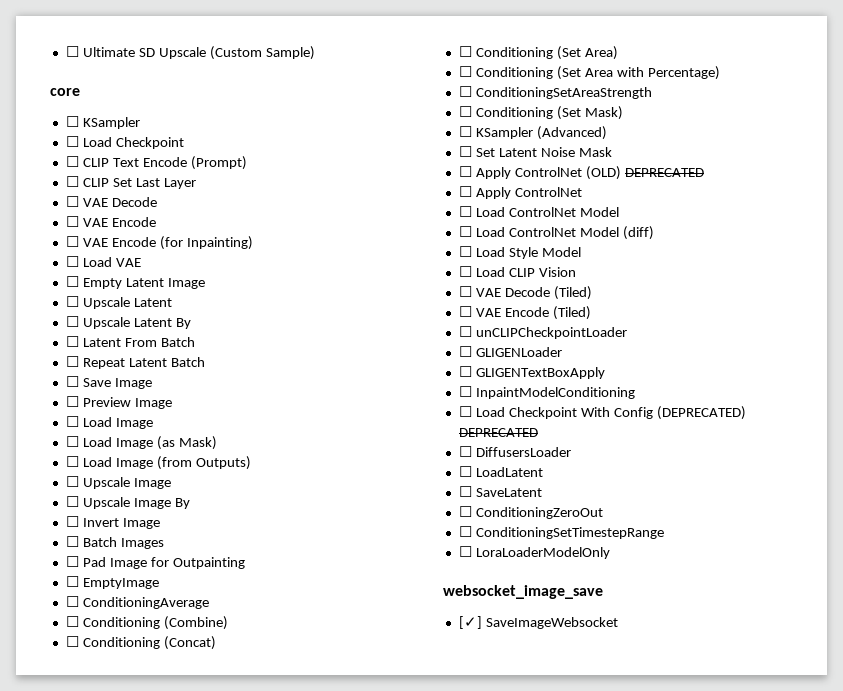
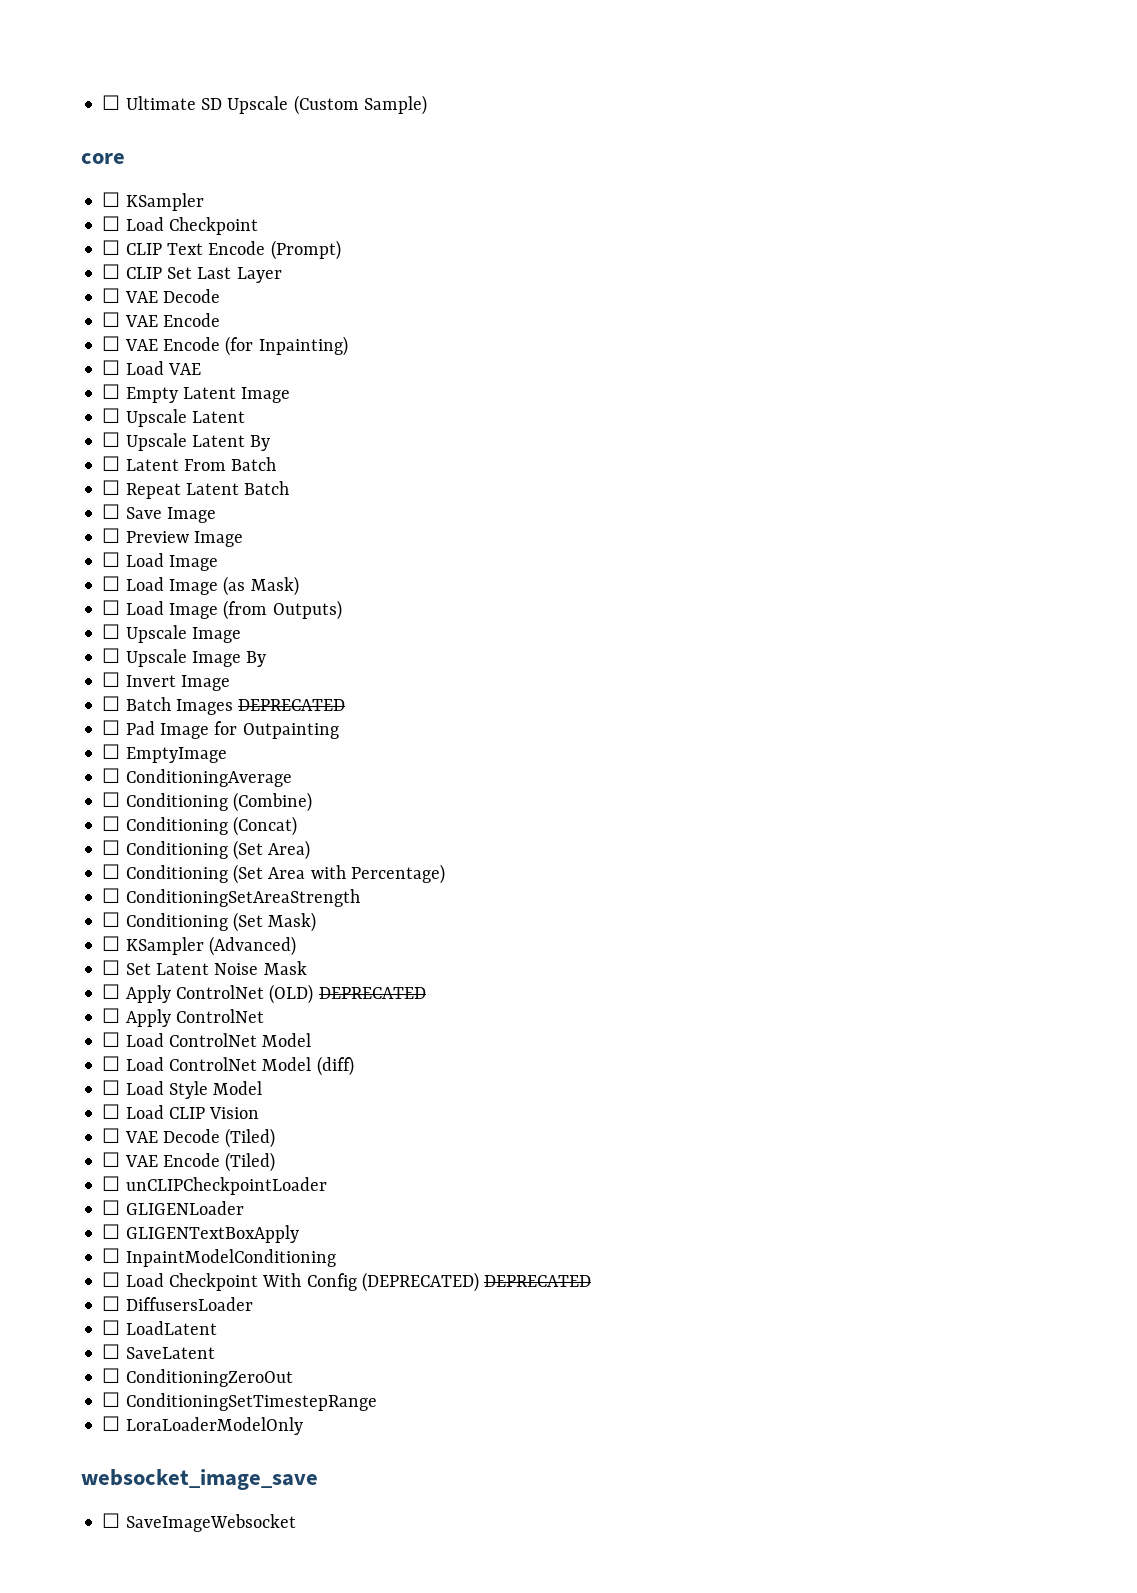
- ☐ Batch Images
+ ☐ Batch Images DEPRECATED
- [✓] SaveImageWebsocket
+ ☐ SaveImageWebsocket

